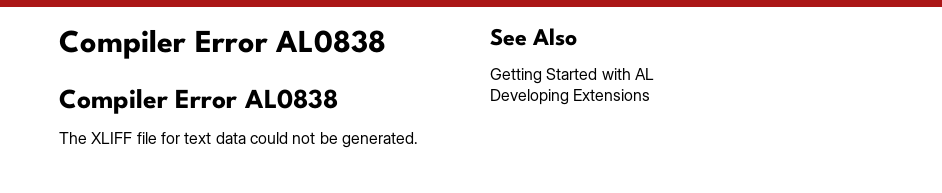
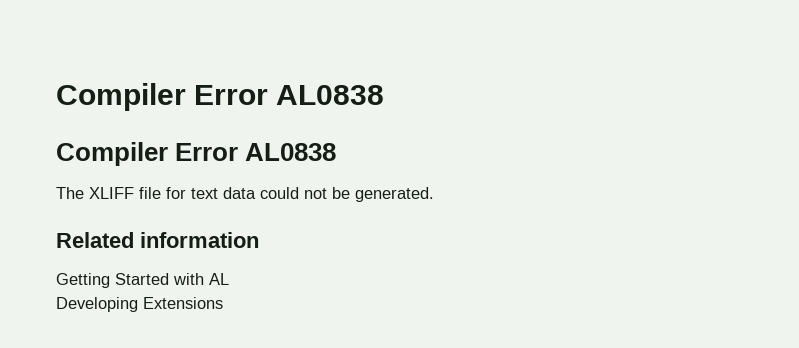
- See Also
+ Related information

